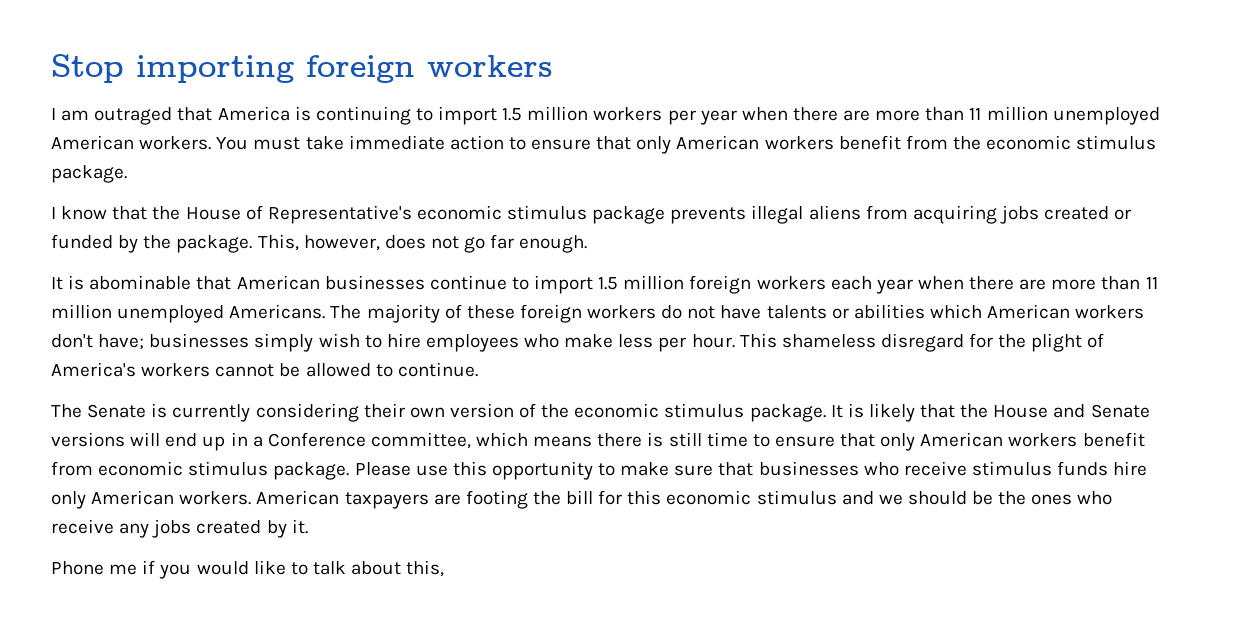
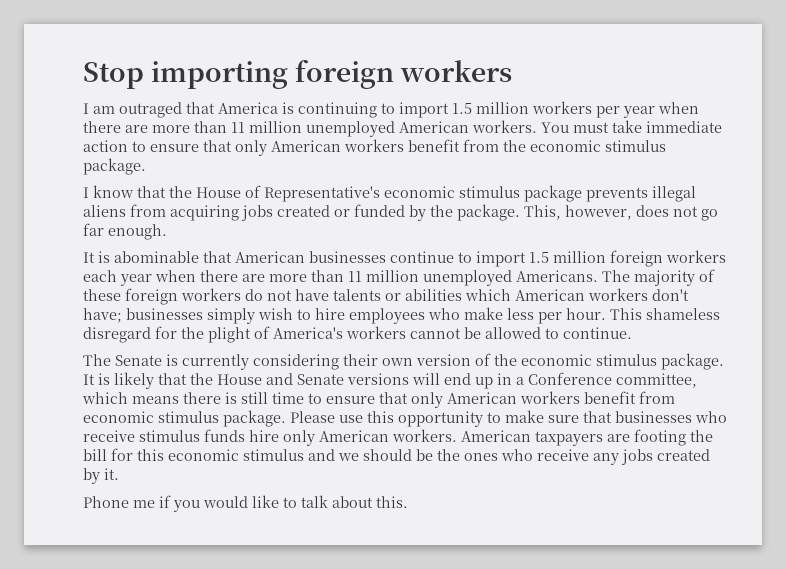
- Phone me if you would like to talk about this,
+ Phone me if you would like to talk about this.

